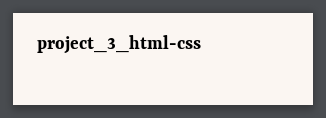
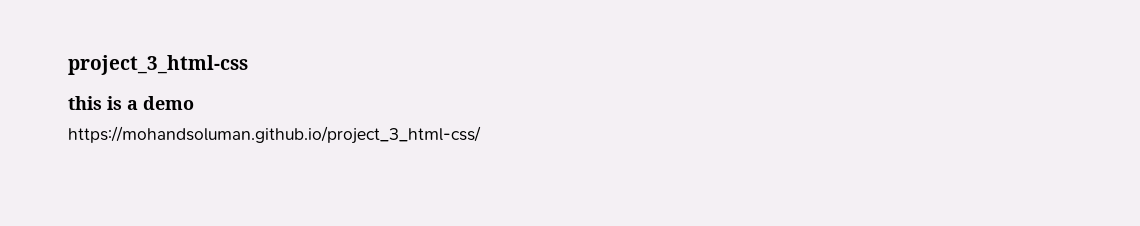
+ this is a demo
+ https://mohandsoluman.github.io/project_3_html-css/

